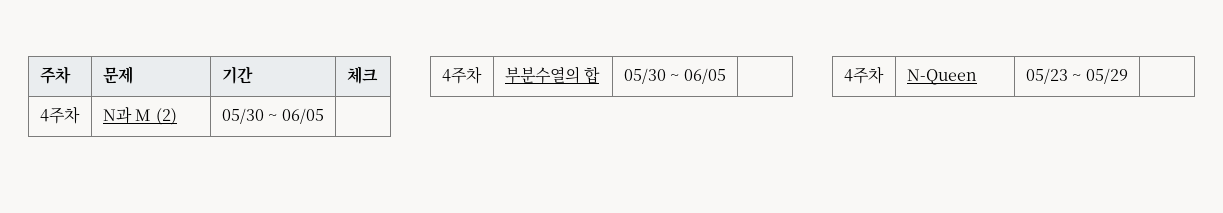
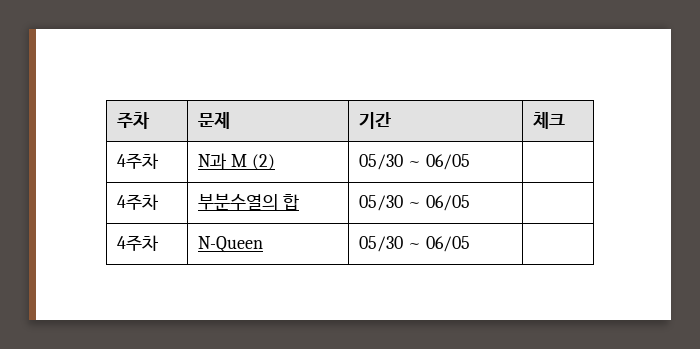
- 4주차 | N-Queen | 05/23 ~ 05/29 |
+ 4주차 | N-Queen | 05/30 ~ 06/05 |

